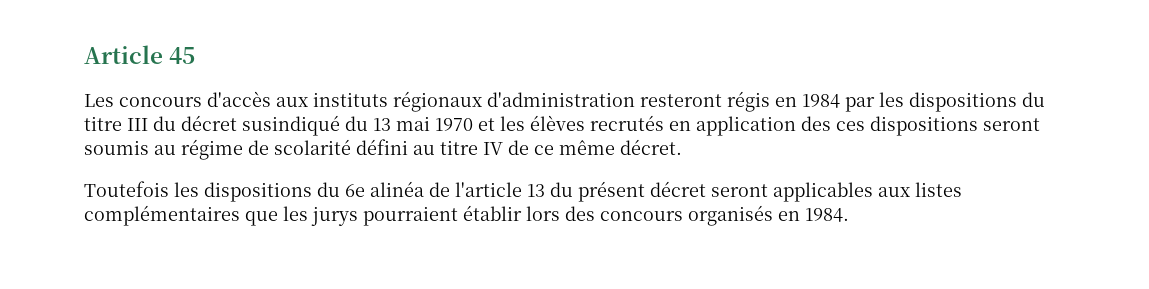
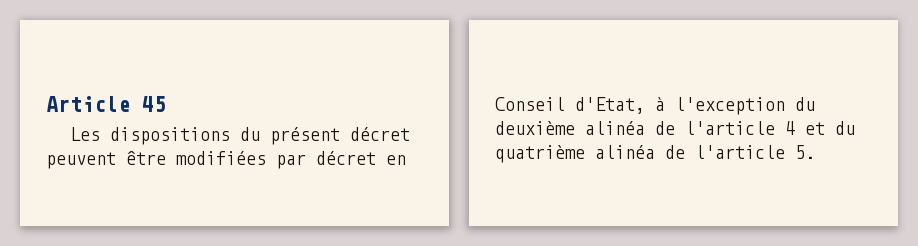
- Les concours d'accès aux instituts régionaux d'administration resteront régis en 1984 par les dispositions du titre III du décret susindiqué du 13 mai 1970 et les élèves recrutés en application des ces dispositions seront soumis au régime de scolarité défini au titre IV de ce même décret.
- Toutefois les dispositions du 6e alinéa de l'article 13 du présent décret seront applicables aux listes complémentaires que les jurys pourraient établir lors des concours organisés en 1984.
+ Les dispositions du présent décret peuvent être modifiées par décret en Conseil d'Etat, à l'exception du deuxième alinéa de l'article 4 et du quatrième alinéa de l'article 5.

